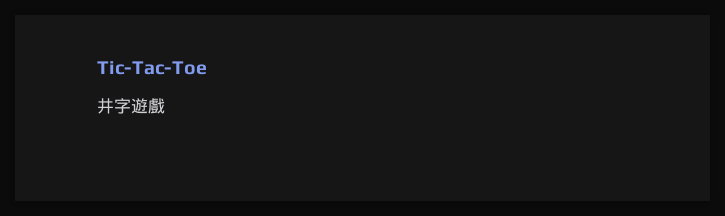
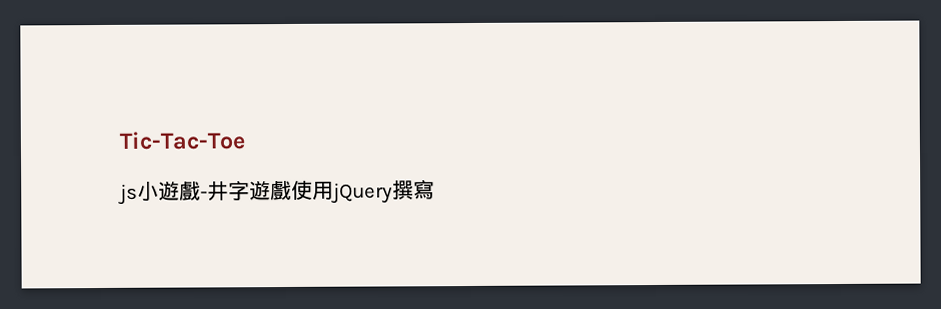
- 井字遊戲
+ js小遊戲-井字遊戲使用jQuery撰寫

